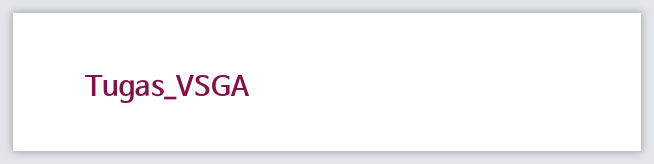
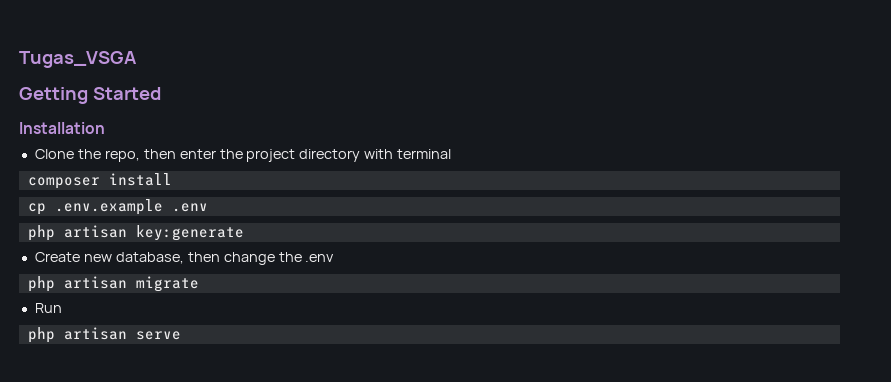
+ Getting Started
+ Installation
+ Clone the repo, then enter the project directory with terminal
+ composer install
+ cp .env.example .env
+ php artisan key:generate
+ Create new database, then change the .env
+ php artisan migrate
+ Run
+ php artisan serve

